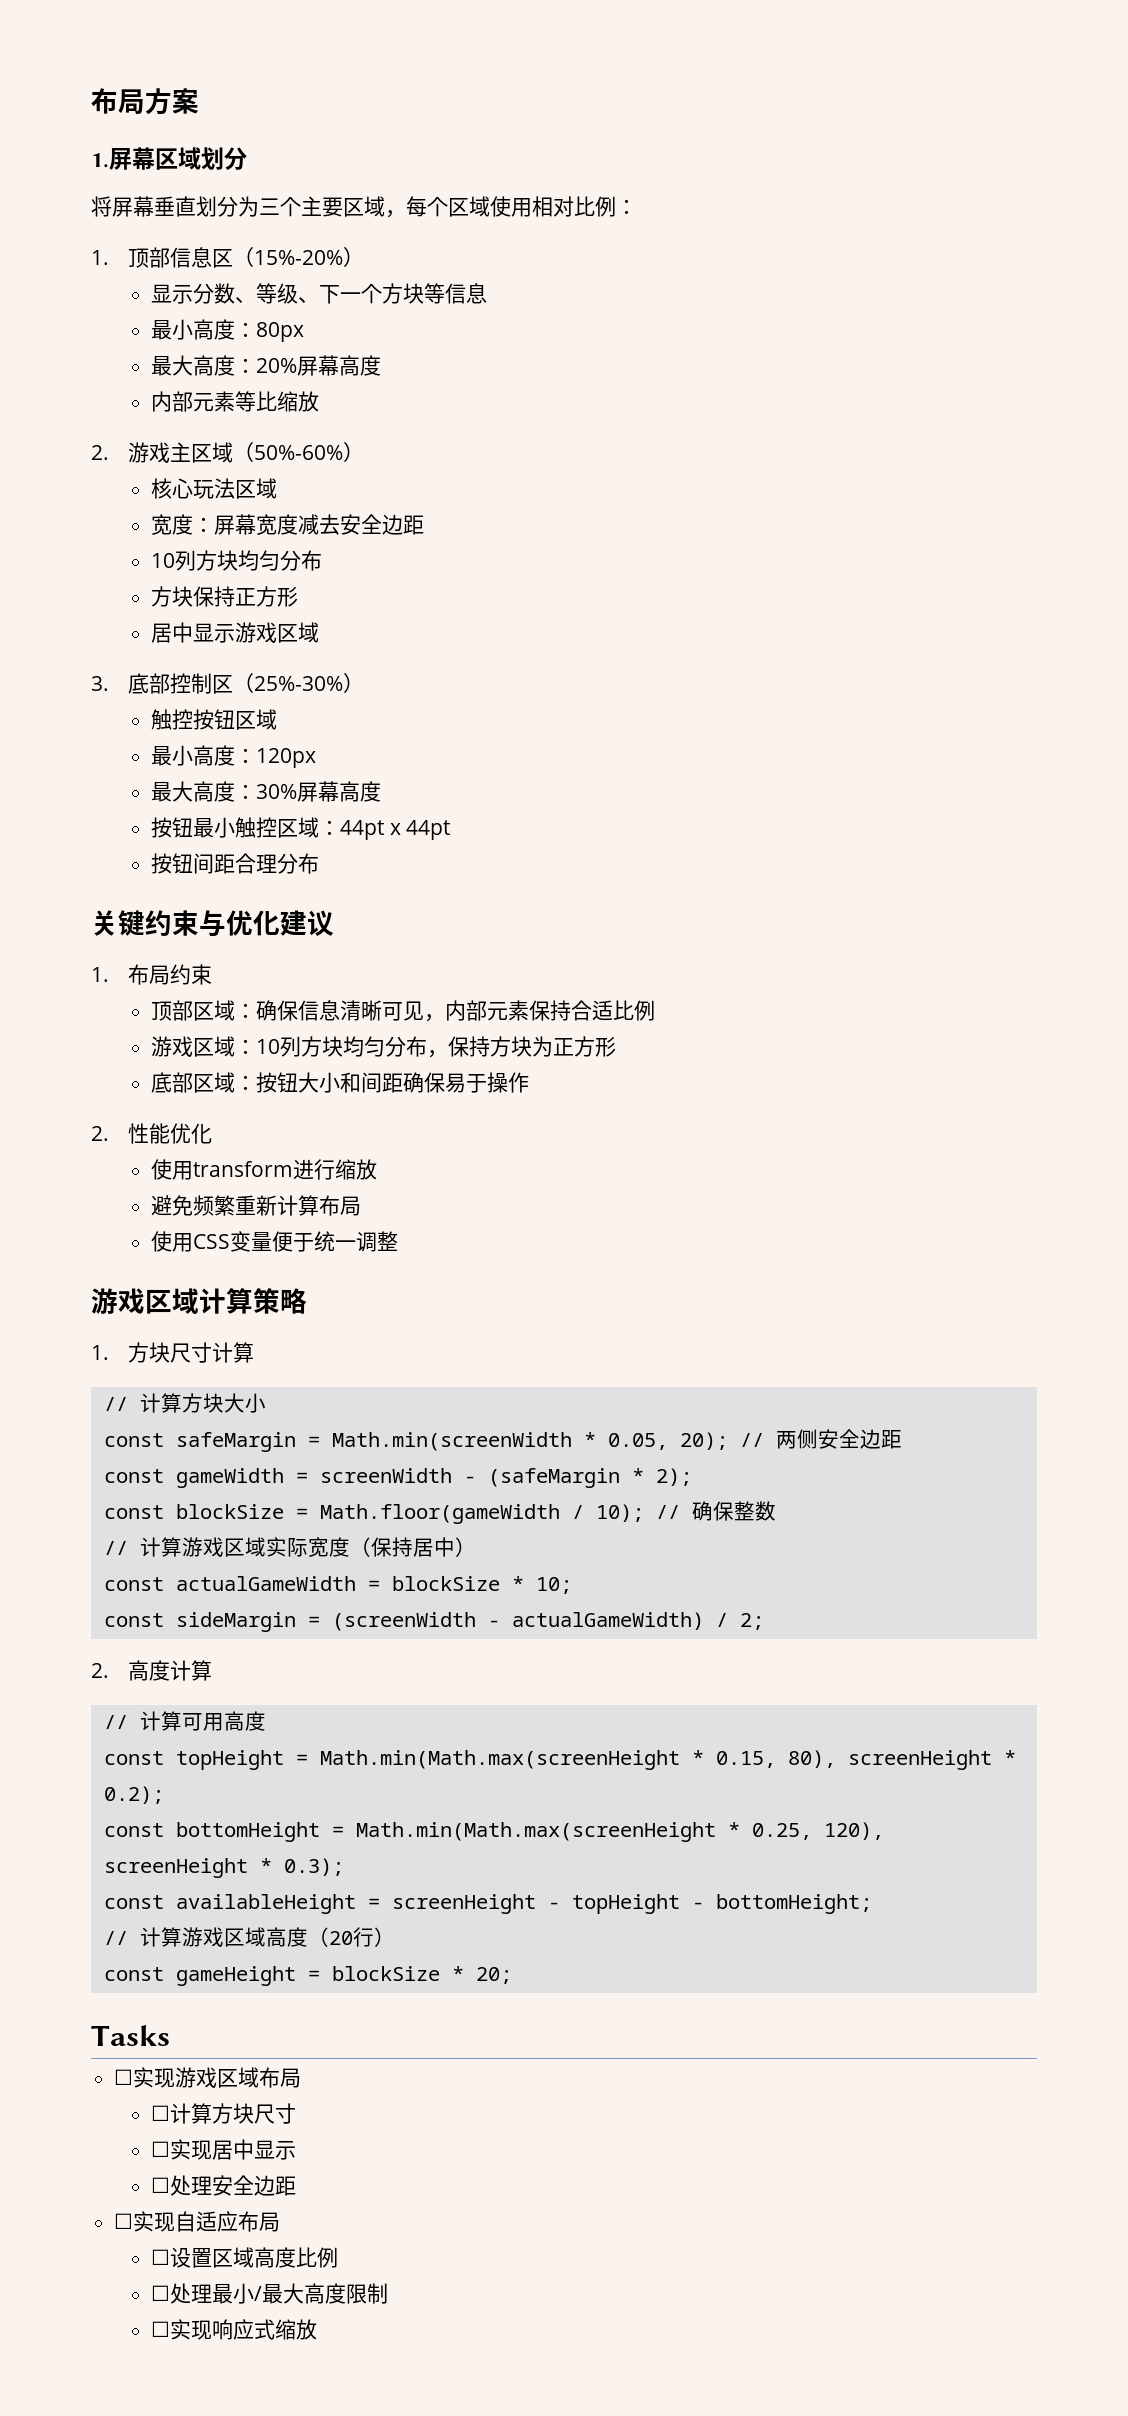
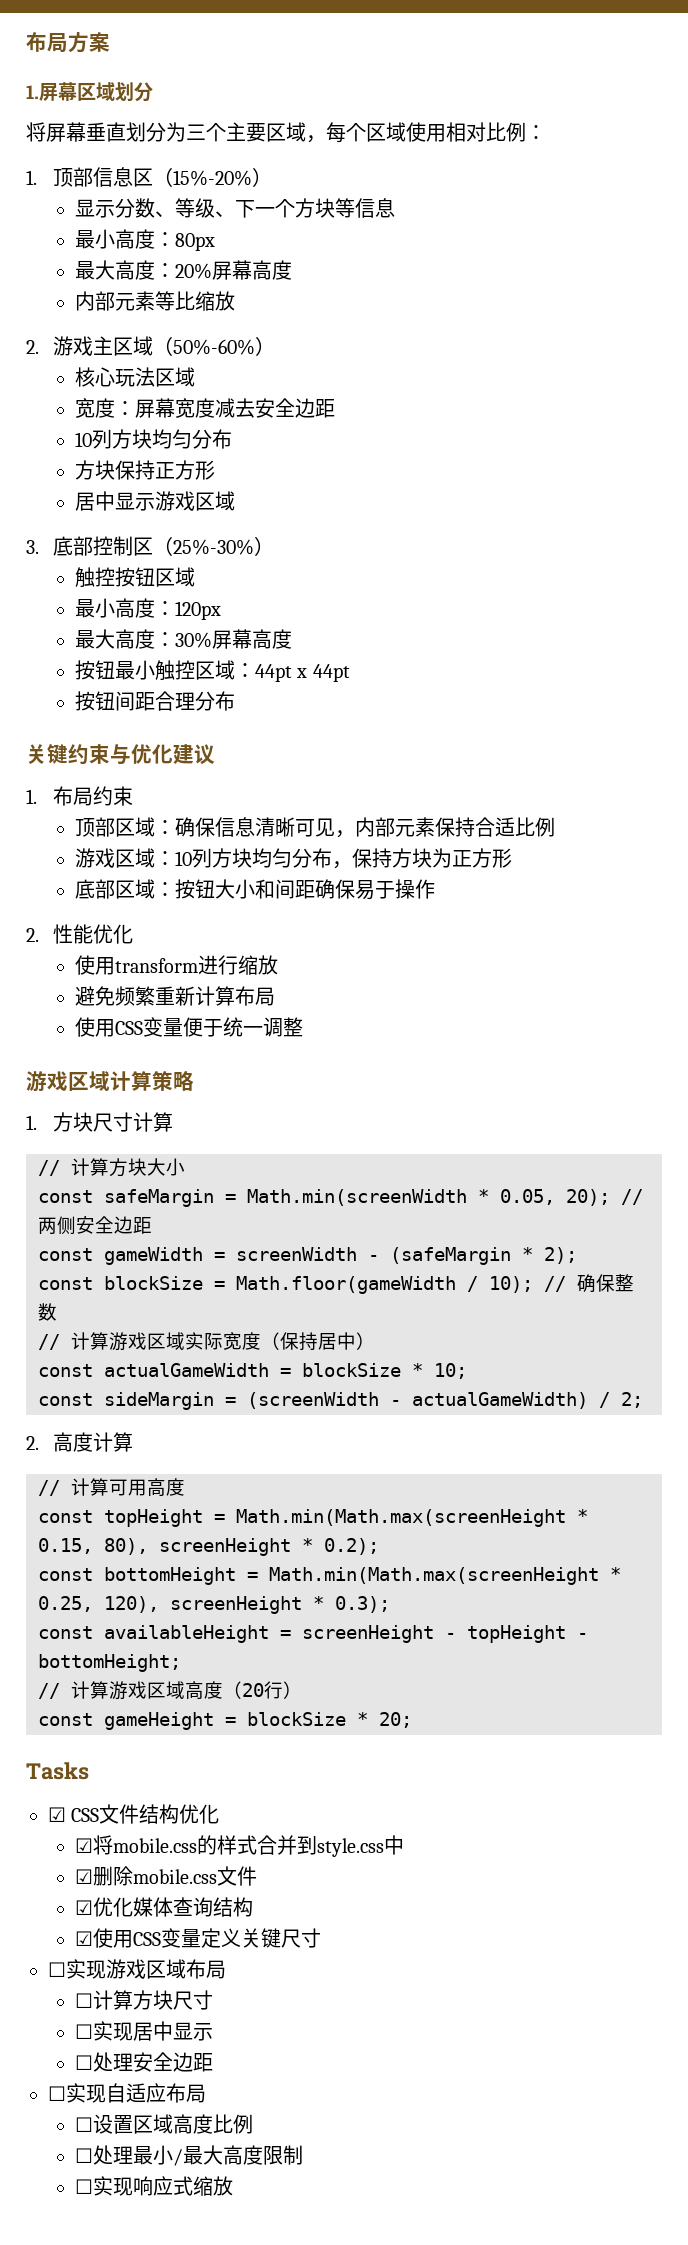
+ ☑ CSS文件结构优化
+ ☑将mobile.css的样式合并到style.css中
+ ☑删除mobile.css文件
+ ☑优化媒体查询结构
+ ☑使用CSS变量定义关键尺寸

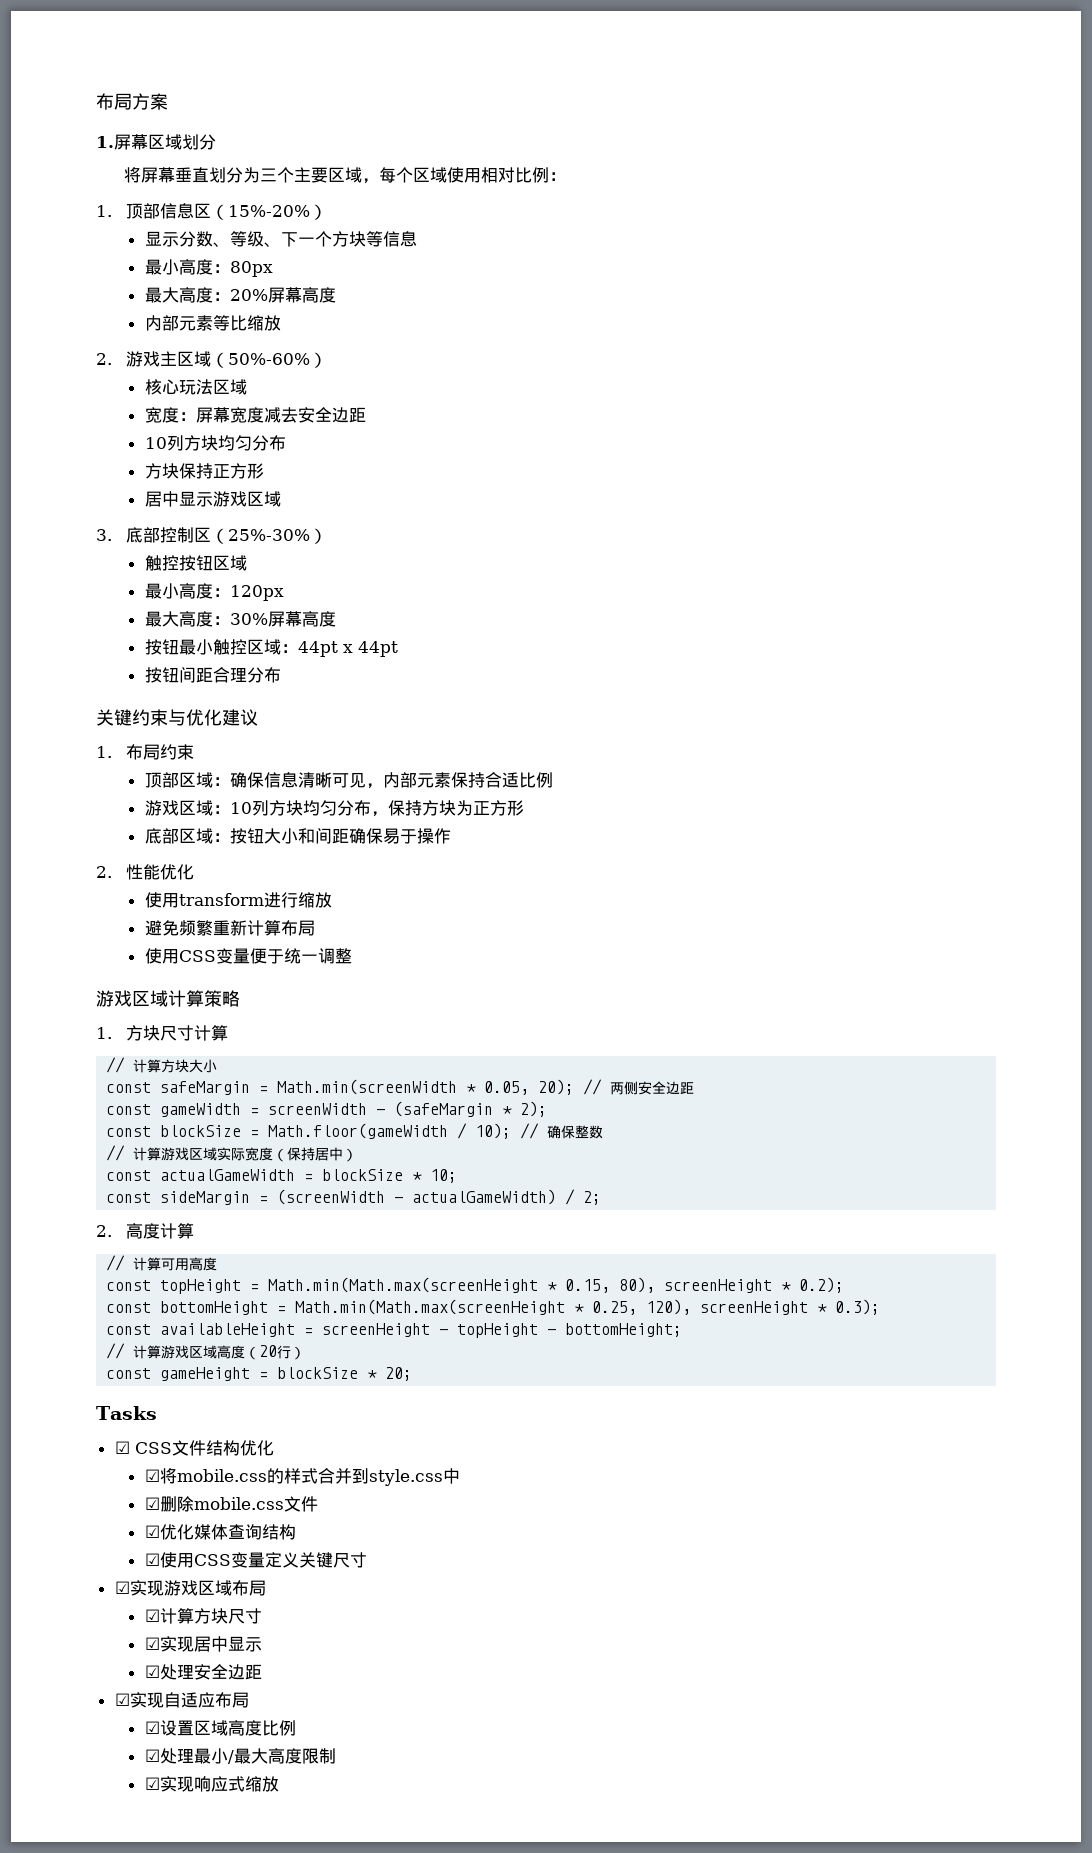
- ☐实现游戏区域布局
+ ☑实现游戏区域布局
- ☐计算方块尺寸
+ ☑计算方块尺寸
- ☐实现居中显示
+ ☑实现居中显示
- ☐处理安全边距
+ ☑处理安全边距
- ☐实现自适应布局
+ ☑实现自适应布局
- ☐设置区域高度比例
+ ☑设置区域高度比例
- ☐处理最小/最大高度限制
+ ☑处理最小/最大高度限制
- ☐实现响应式缩放
+ ☑实现响应式缩放

